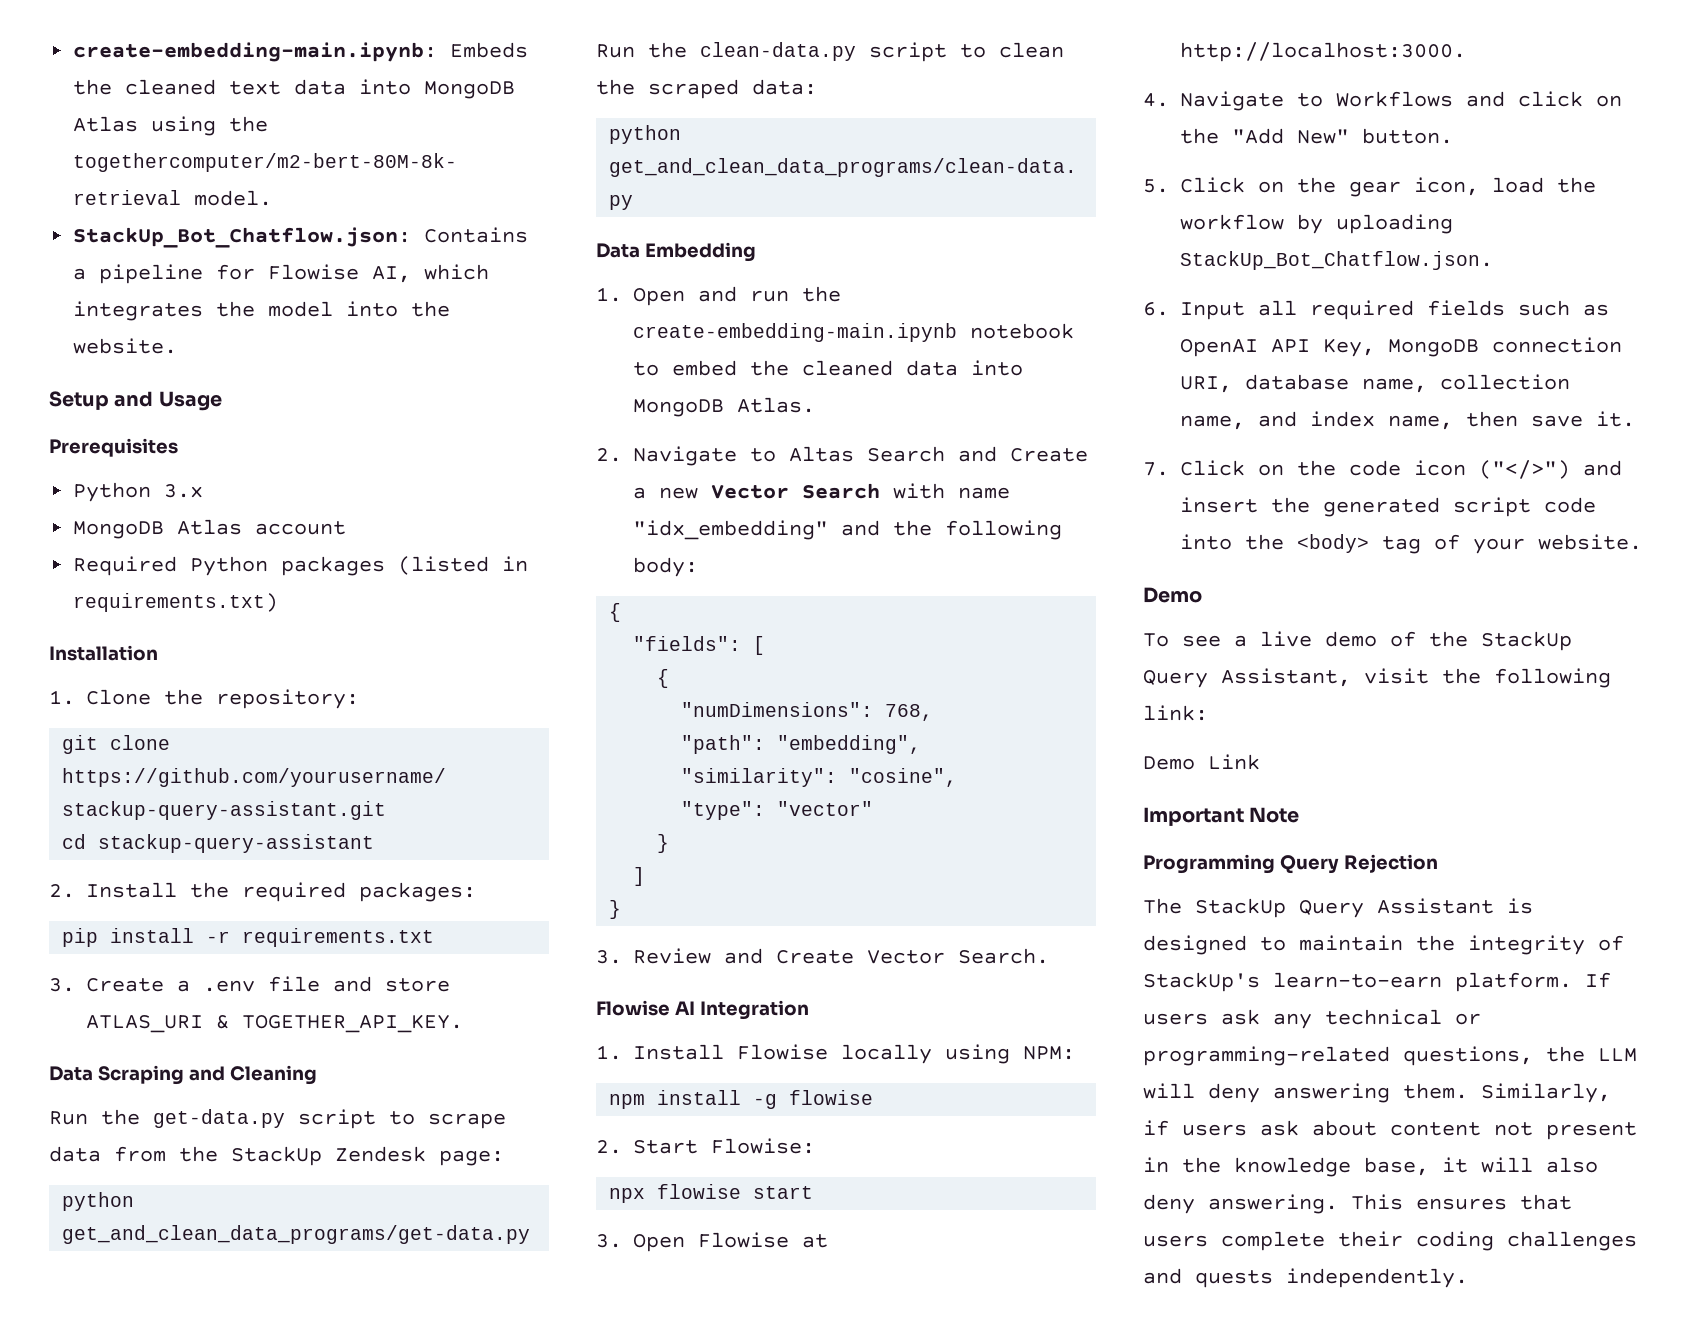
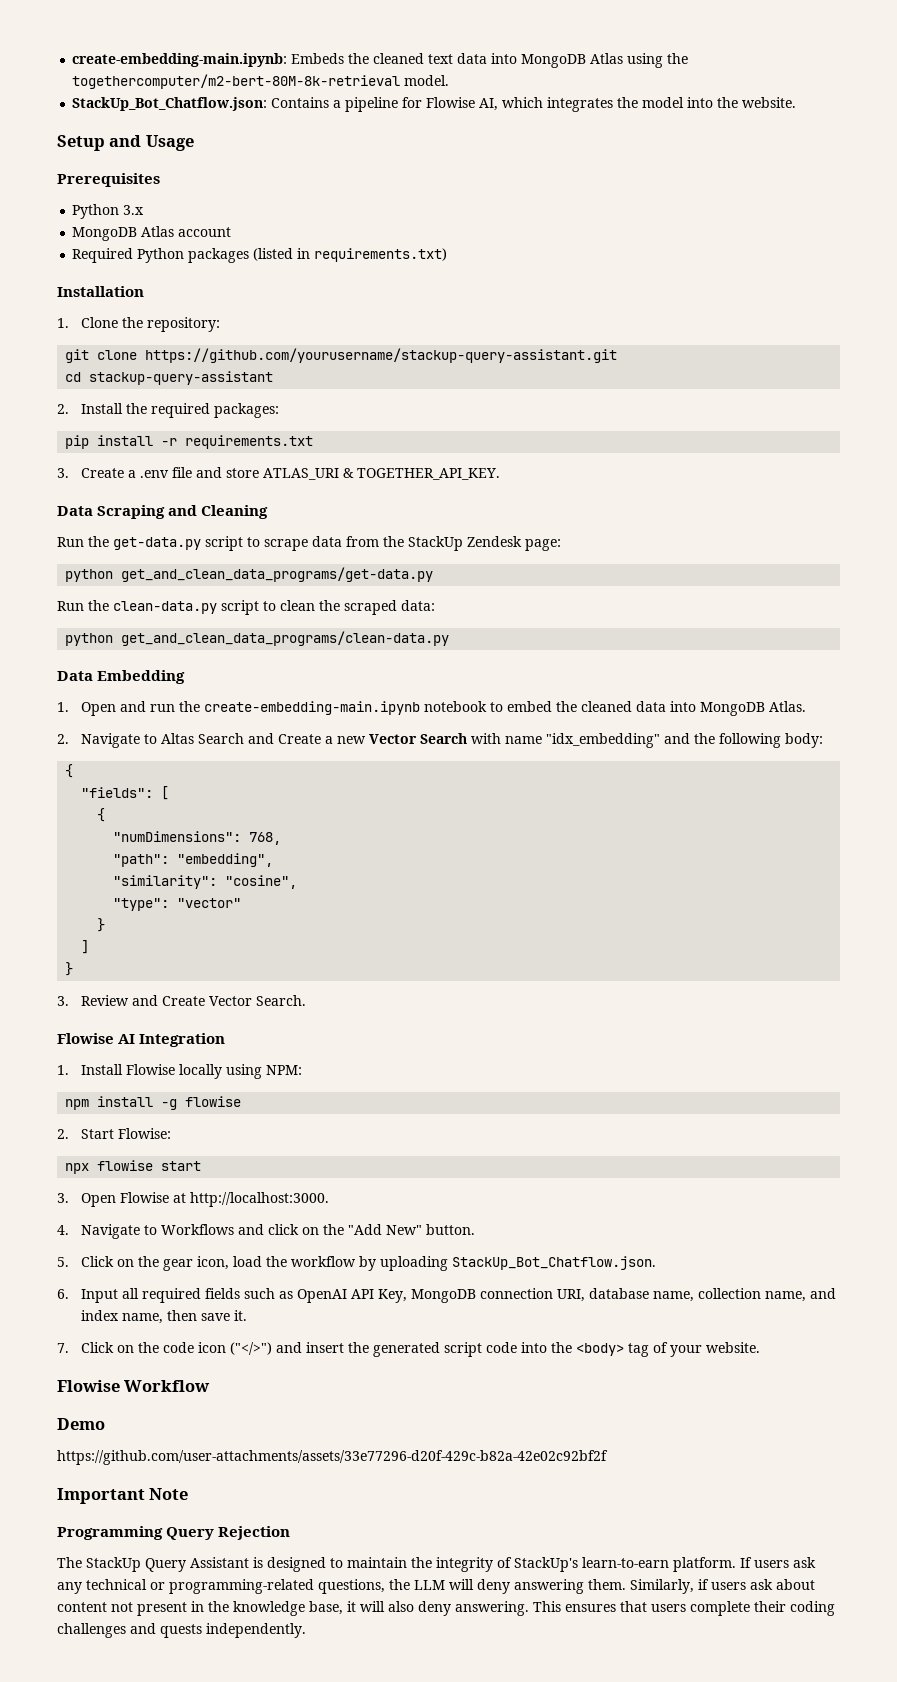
+ Flowise Workflow
- To see a live demo of the StackUp Query Assistant, visit the following link:
- Demo Link
+ https://github.com/user-attachments/assets/33e77296-d20f-429c-b82a-42e02c92bf2f

